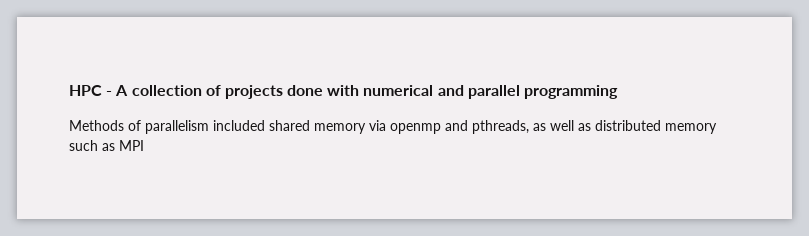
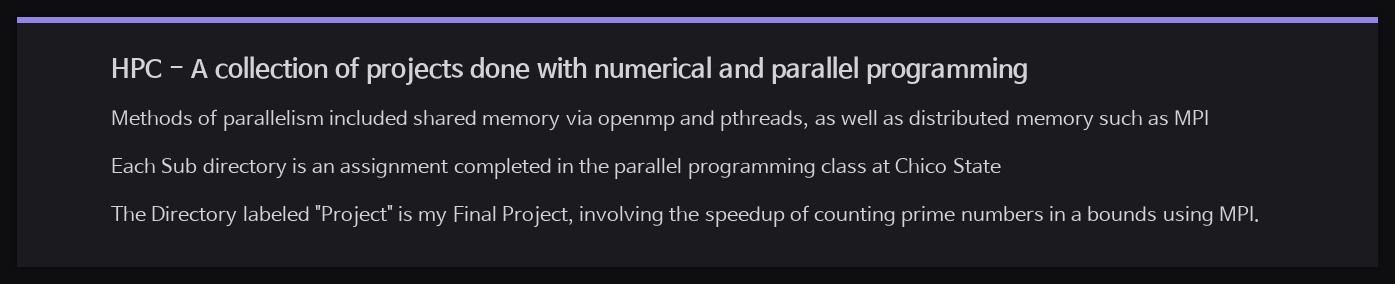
+ Each Sub directory is an assignment completed in the parallel programming class at Chico State
+ The Directory labeled "Project" is my Final Project, involving the speedup of counting prime numbers in a bounds using MPI.

